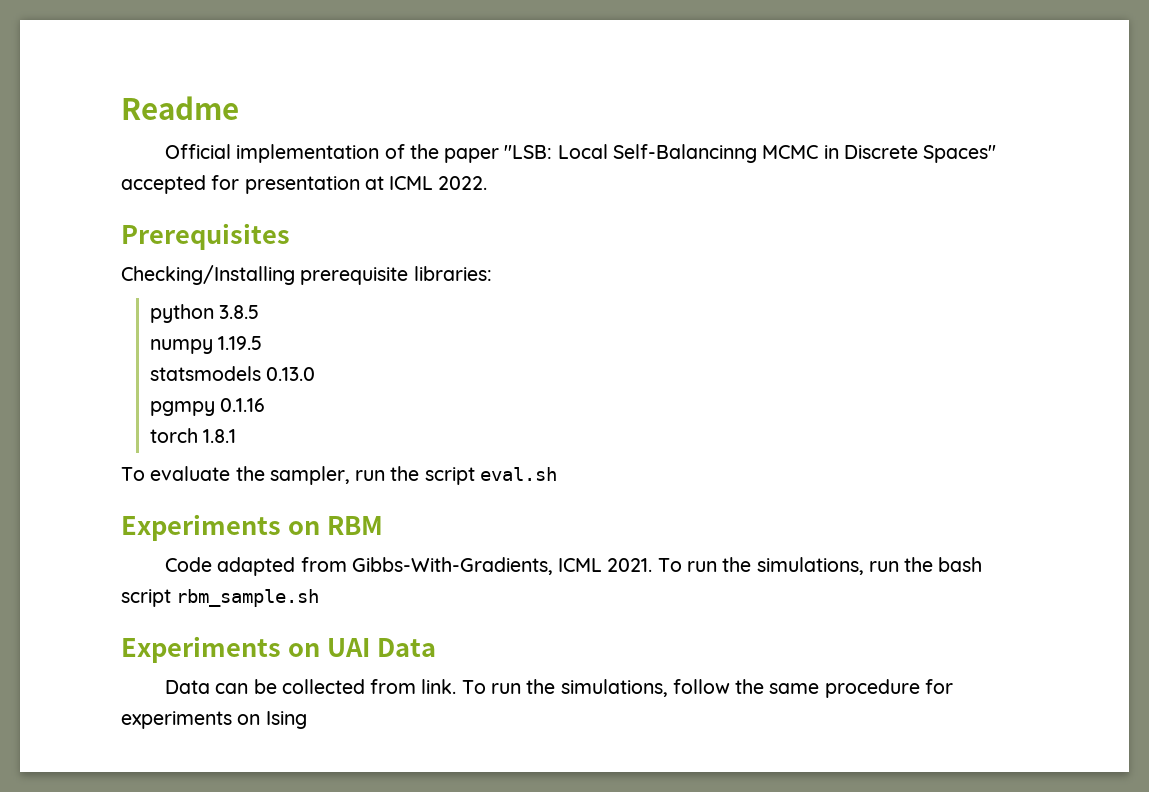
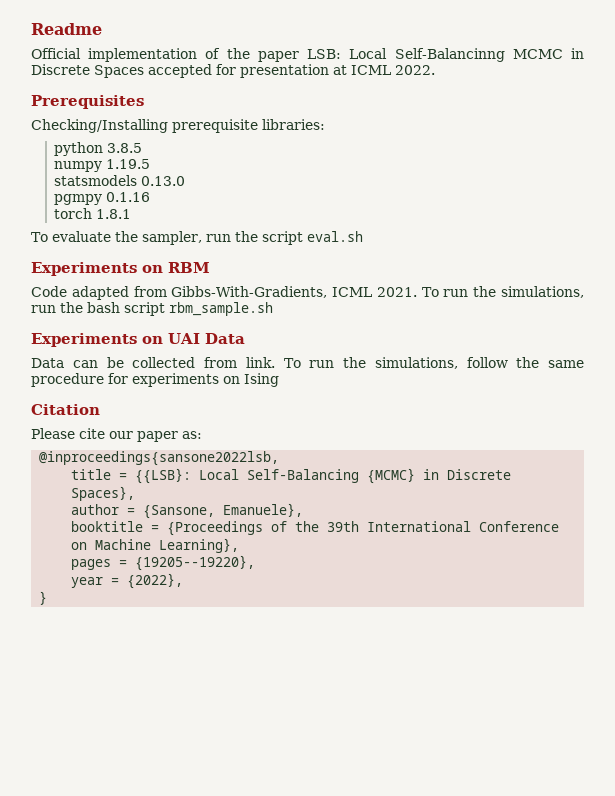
- Official implementation of the paper "LSB: Local Self-Balancinng MCMC in Discrete Spaces" accepted for presentation at ICML 2022.
+ Official implementation of the paper LSB: Local Self-Balancinng MCMC in Discrete Spaces accepted for presentation at ICML 2022.
+ Citation
+ Please cite our paper as:
+ @inproceedings{sansone2022lsb,
+ title = {{LSB}: Local Self-Balancing {MCMC} in Discrete Spaces},
+ author = {Sansone, Emanuele},
+ booktitle = {Proceedings of the 39th International Conference on Machine Learning},
+ pages = {19205--19220},
+ year = {2022},
+ }

